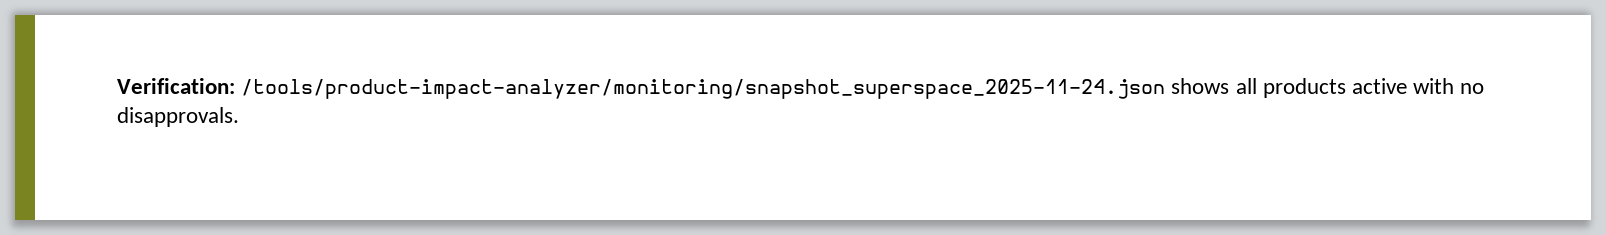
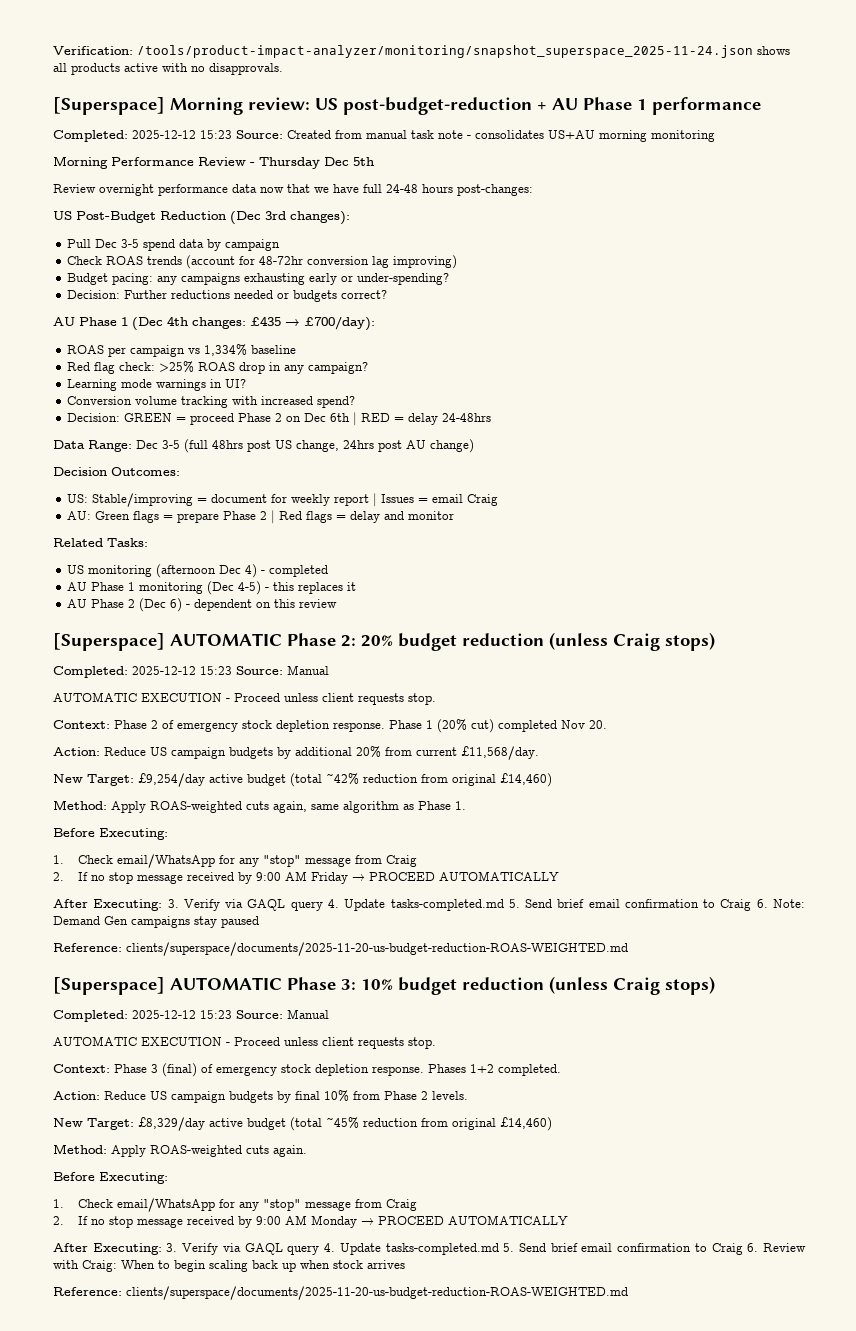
+ [Superspace] Morning review: US post-budget-reduction + AU Phase 1 performance
+ Completed: 2025-12-12 15:23 Source: Created from manual task note - consolidates US+AU morning monitoring
+ Morning Performance Review - Thursday Dec 5th
+ Review overnight performance data now that we have full 24-48 hours post-changes:
+ US Post-Budget Reduction (Dec 3rd changes):
+ Pull Dec 3-5 spend data by campaign
+ Check ROAS trends (account for 48-72hr conversion lag improving)
+ Budget pacing: any campaigns exhausting early or under-spending?
+ Decision: Further reductions needed or budgets correct?
+ AU Phase 1 (Dec 4th changes: £435 → £700/day):
+ ROAS per campaign vs 1,334% baseline
+ Red flag check: >25% ROAS drop in any campaign?
+ Learning mode warnings in UI?
+ Conversion volume tracking with increased spend?
+ Decision: GREEN = proceed Phase 2 on Dec 6th | RED = delay 24-48hrs
+ Data Range: Dec 3-5 (full 48hrs post US change, 24hrs post AU change)
+ Decision Outcomes:
+ US: Stable/improving = document for weekly report | Issues = email Craig
+ AU: Green flags = prepare Phase 2 | Red flags = delay and monitor
+ Related Tasks:
+ US monitoring (afternoon Dec 4) - completed
+ AU Phase 1 monitoring (Dec 4-5) - this replaces it
+ AU Phase 2 (Dec 6) - dependent on this review
+ [Superspace] AUTOMATIC Phase 2: 20% budget reduction (unless Craig stops)
+ Completed: 2025-12-12 15:23 Source: Manual
+ AUTOMATIC EXECUTION - Proceed unless client requests stop.
+ Context: Phase 2 of emergency stock depletion response. Phase 1 (20% cut) completed Nov 20.
+ Action: Reduce US campaign budgets by additional 20% from current £11,568/day.
+ New Target: £9,254/day active budget (total ~42% reduction from original £14,460)
+ Method: Apply ROAS-weighted cuts again, same algorithm as Phase 1.
+ Before Executing:
+ 1. Check email/WhatsApp for any "stop" message from Craig
+ 2. If no stop message received by 9:00 AM Friday → PROCEED AUTOMATICALLY
+ After Executing: 3. Verify via GAQL query 4. Update tasks-completed.md 5. Send brief email confirmation to Craig 6. Note: Demand Gen campaigns stay paused
+ Reference: clients/superspace/documents/2025-11-20-us-budget-reduction-ROAS-WEIGHTED.md
+ [Superspace] AUTOMATIC Phase 3: 10% budget reduction (unless Craig stops)
+ Completed: 2025-12-12 15:23 Source: Manual
+ AUTOMATIC EXECUTION - Proceed unless client requests stop.
+ Context: Phase 3 (final) of emergency stock depletion response. Phases 1+2 completed.
+ Action: Reduce US campaign budgets by final 10% from Phase 2 levels.
+ New Target: £8,329/day active budget (total ~45% reduction from original £14,460)
+ Method: Apply ROAS-weighted cuts again.
+ Before Executing:
+ 1. Check email/WhatsApp for any "stop" message from Craig
+ 2. If no stop message received by 9:00 AM Monday → PROCEED AUTOMATICALLY
+ After Executing: 3. Verify via GAQL query 4. Update tasks-completed.md 5. Send brief email confirmation to Craig 6. Review with Craig: When to begin scaling back up when stock arrives
+ Reference: clients/superspace/documents/2025-11-20-us-budget-reduction-ROAS-WEIGHTED.md

